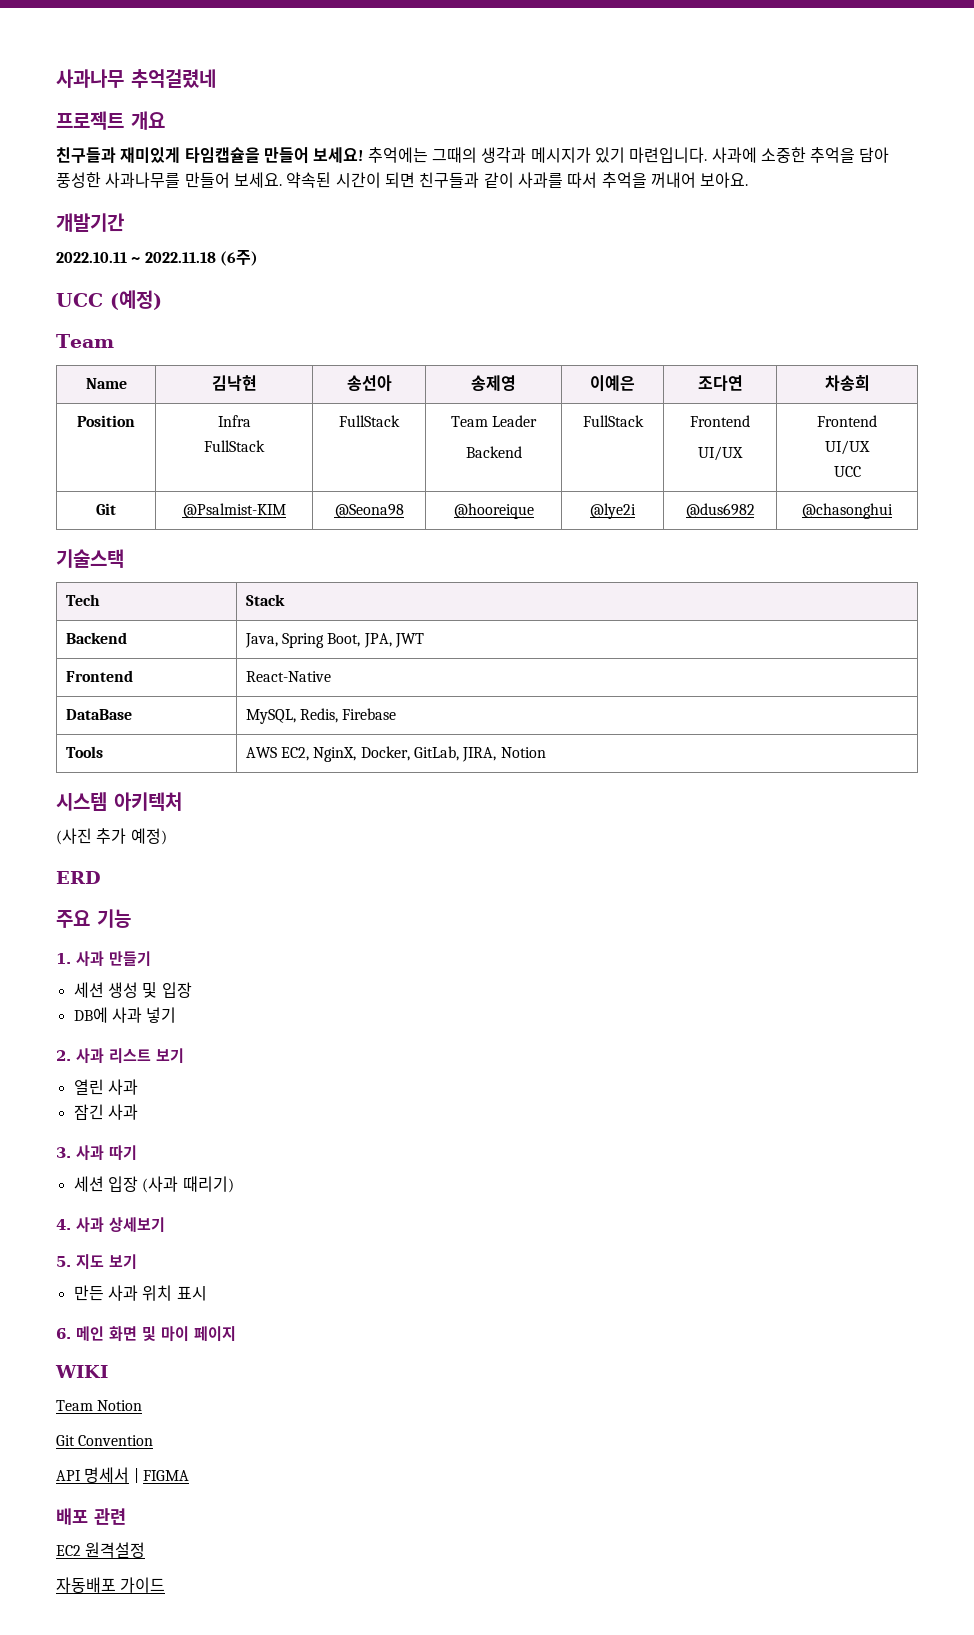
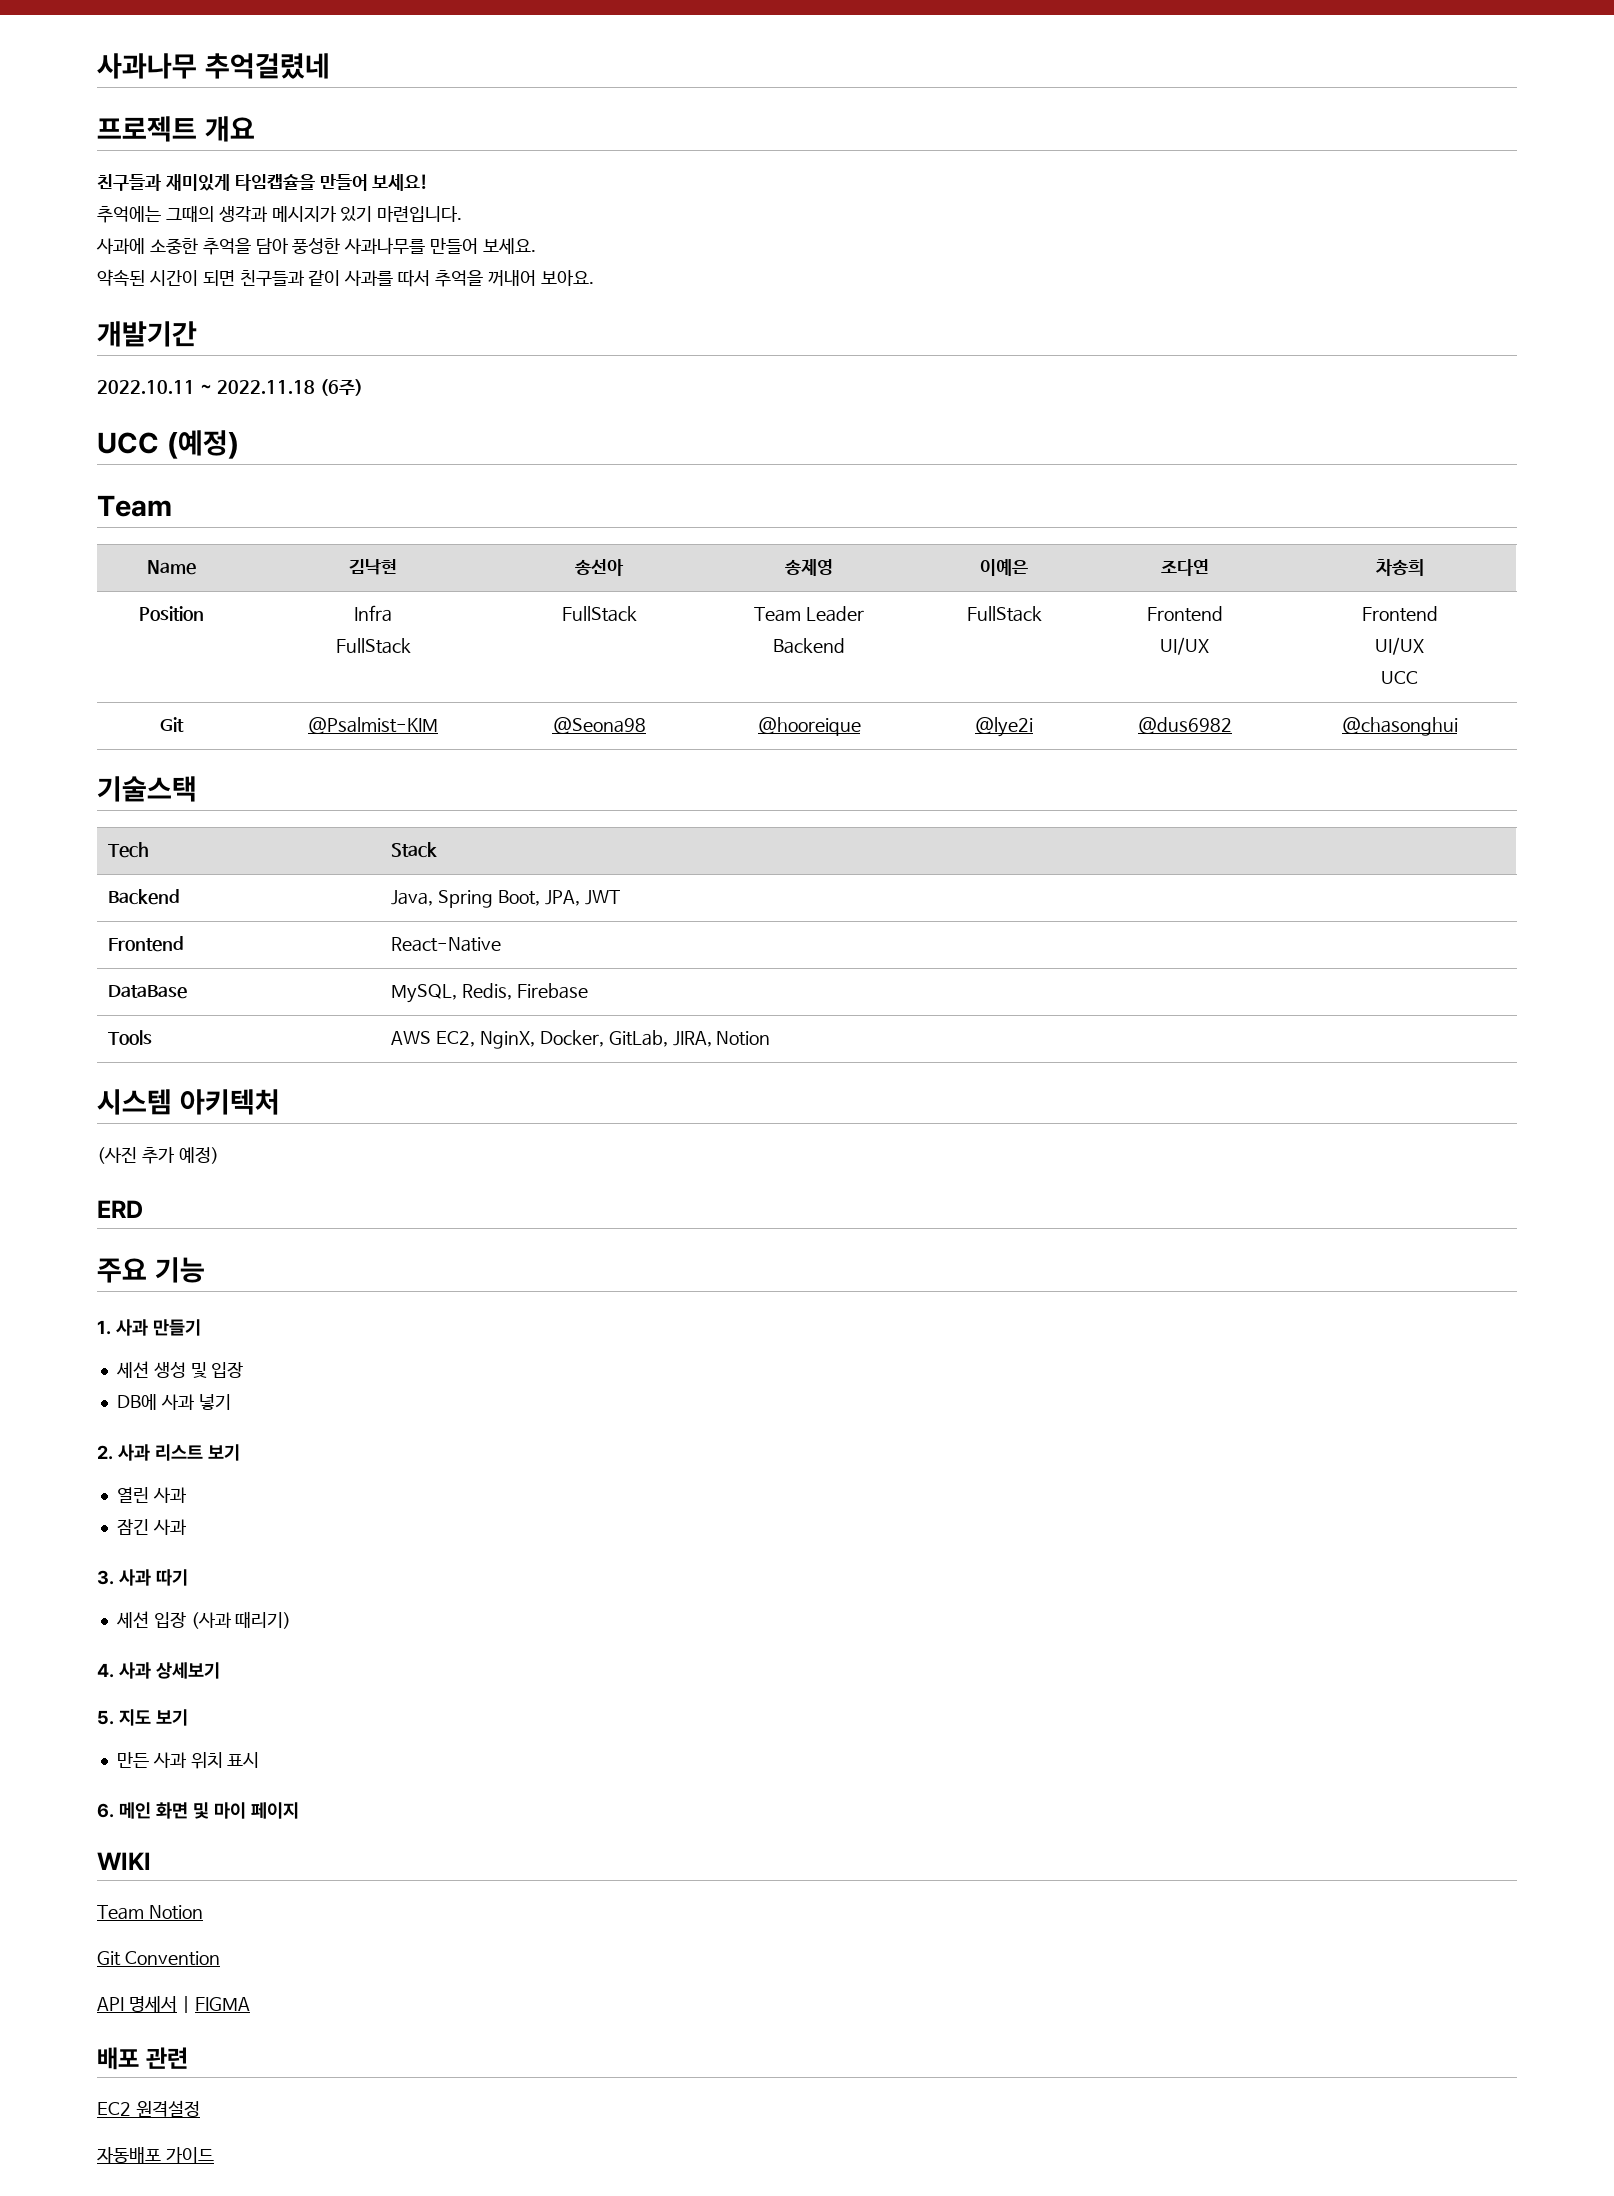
- 친구들과 재미있게 타임캡슐을 만들어 보세요! 추억에는 그때의 생각과 메시지가 있기 마련입니다. 사과에 소중한 추억을 담아 풍성한 사과나무를 만들어 보세요. 약속된 시간이 되면 친구들과 같이 사과를 따서 추억을 꺼내어 보아요.
+ 친구들과 재미있게 타임캡슐을 만들어 보세요!
+ 추억에는 그때의 생각과 메시지가 있기 마련입니다.
+ 사과에 소중한 추억을 담아 풍성한 사과나무를 만들어 보세요.
+ 약속된 시간이 되면 친구들과 같이 사과를 따서 추억을 꺼내어 보아요.

